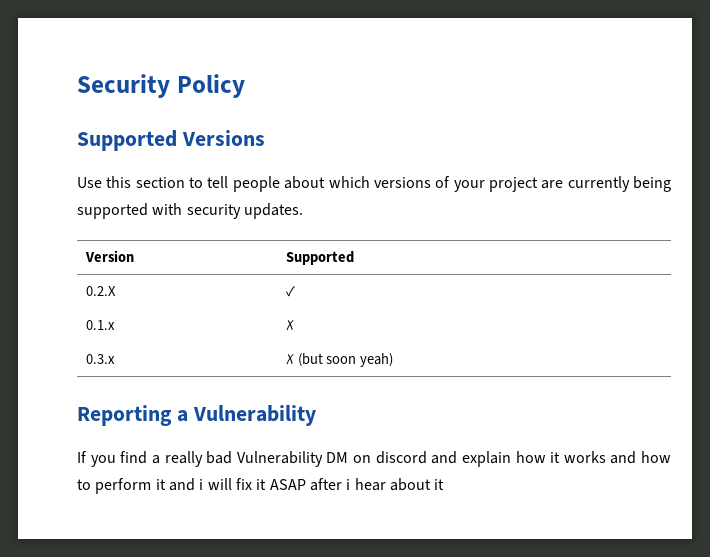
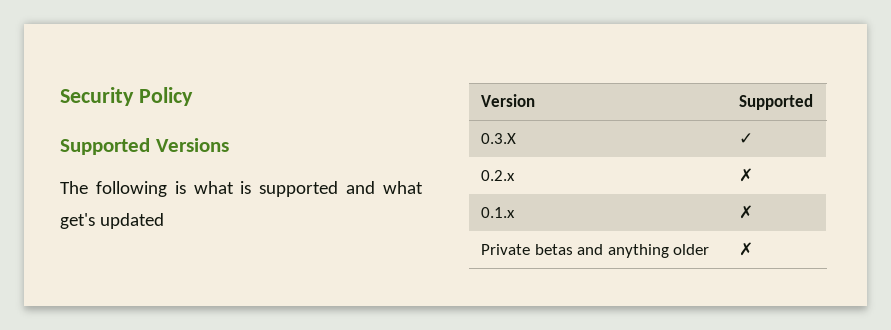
- Use this section to tell people about which versions of your project are currently being supported with security updates.
+ The following is what is supported and what get's updated
- 0.2.X | ✓
+ 0.3.X | ✓
+ 0.2.x | ✗
- 0.3.x | ✗ (but soon yeah)
- Reporting a Vulnerability
- If you find a really bad Vulnerability DM on discord and explain how it works and how to perform it and i will fix it ASAP after i hear about it
+ Private betas and anything older | ✗

